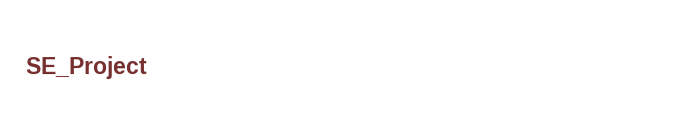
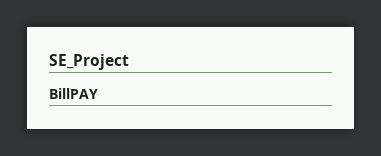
+ BillPAY

